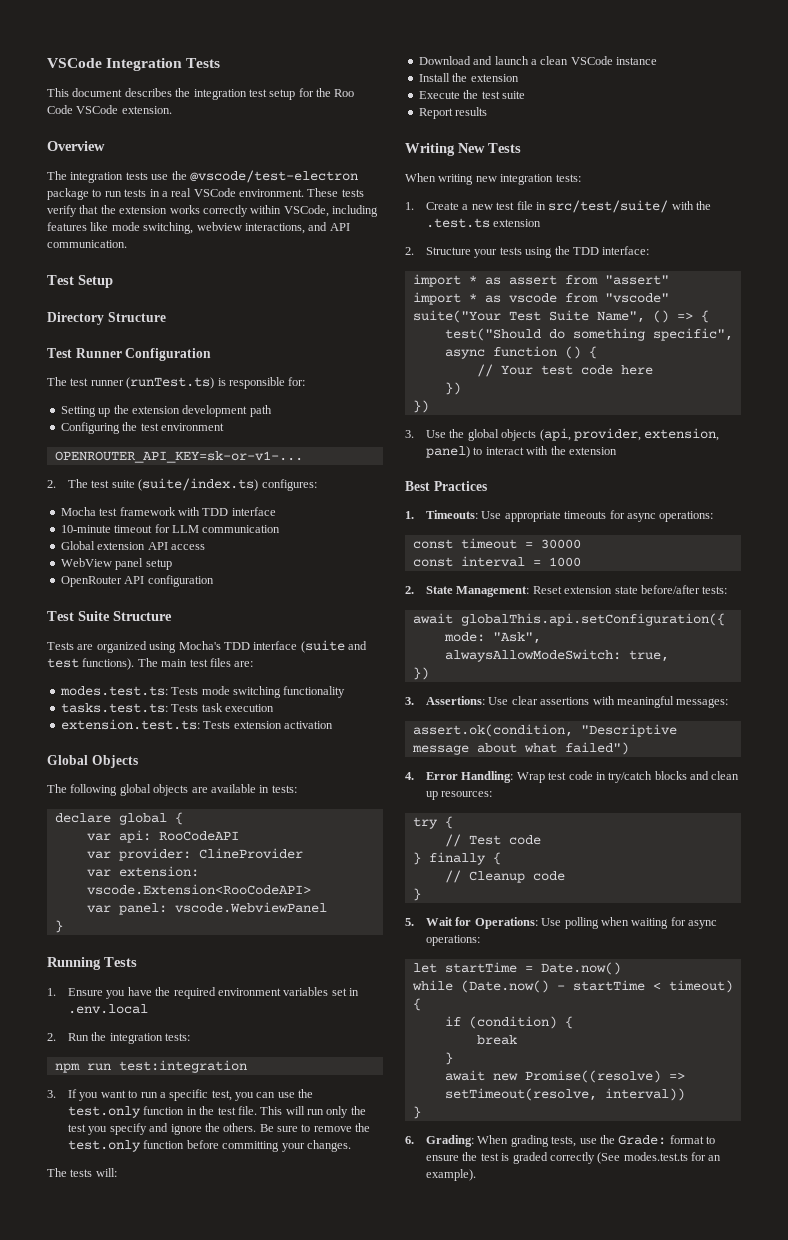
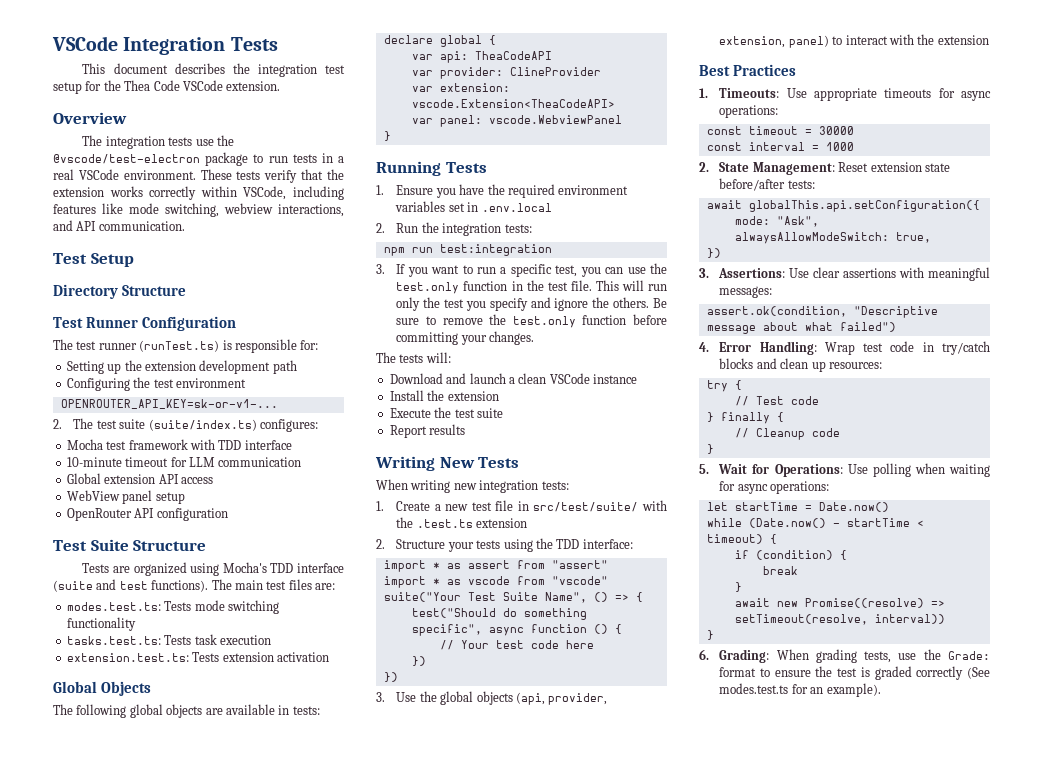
- This document describes the integration test setup for the Roo Code VSCode extension.
+ This document describes the integration test setup for the Thea Code VSCode extension.
- var api: RooCodeAPI
+ var api: TheaCodeAPI
- var extension: vscode.Extension<RooCodeAPI>
+ var extension: vscode.Extension<TheaCodeAPI>

